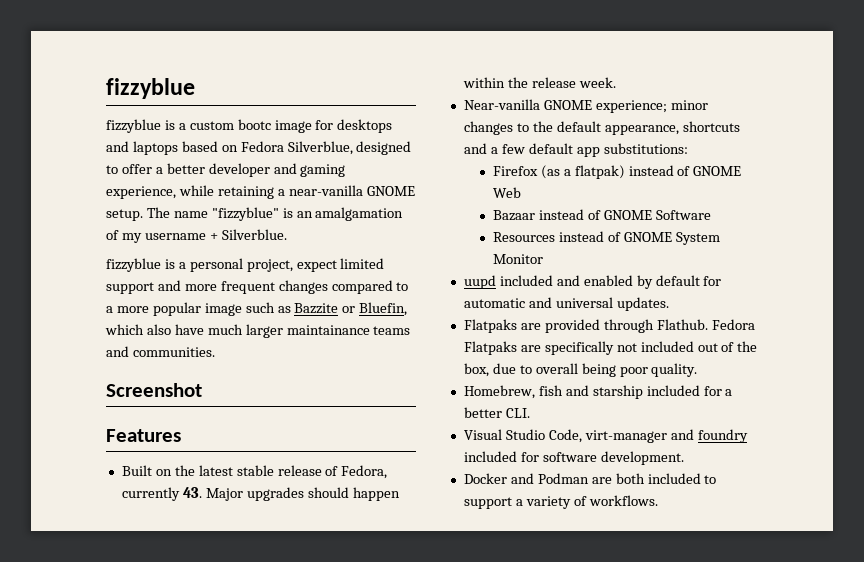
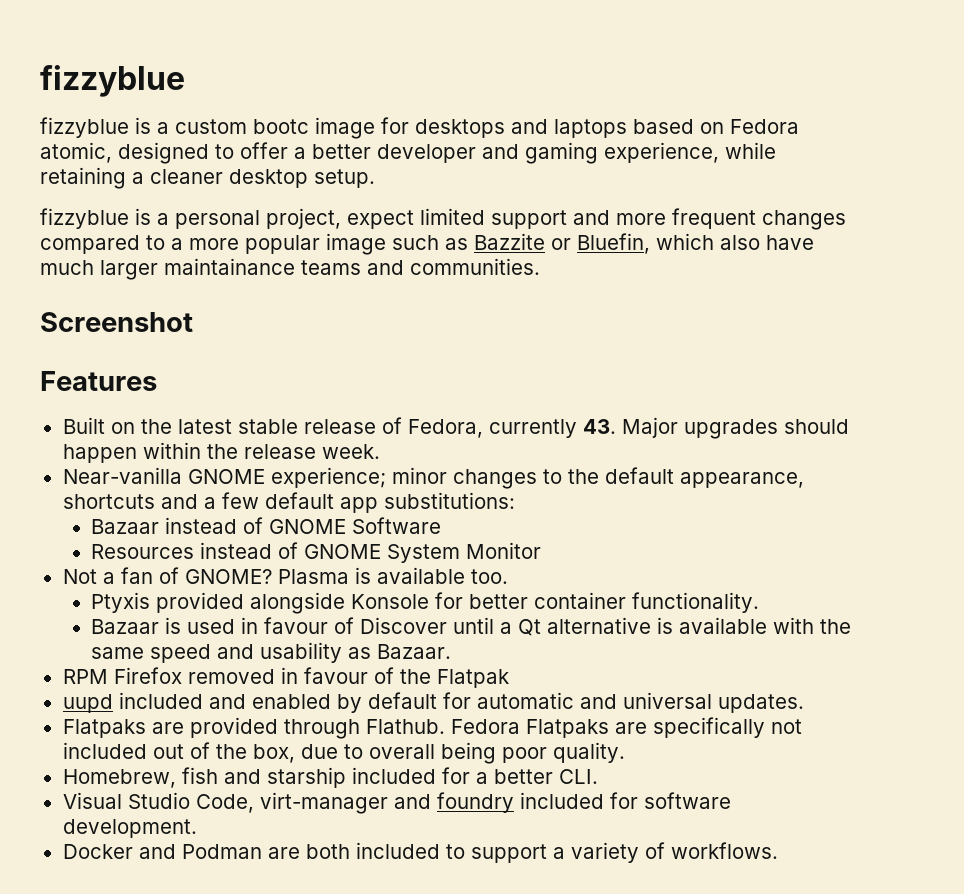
- fizzyblue is a custom bootc image for desktops and laptops based on Fedora Silverblue, designed to offer a better developer and gaming experience, while retaining a near-vanilla GNOME setup. The name "fizzyblue" is an amalgamation of my username + Silverblue.
+ fizzyblue is a custom bootc image for desktops and laptops based on Fedora atomic, designed to offer a better developer and gaming experience, while retaining a cleaner desktop setup.
- Firefox (as a flatpak) instead of GNOME Web
+ Not a fan of GNOME? Plasma is available too.
+ Ptyxis provided alongside Konsole for better container functionality.
+ Bazaar is used in favour of Discover until a Qt alternative is available with the same speed and usability as Bazaar.
+ RPM Firefox removed in favour of the Flatpak

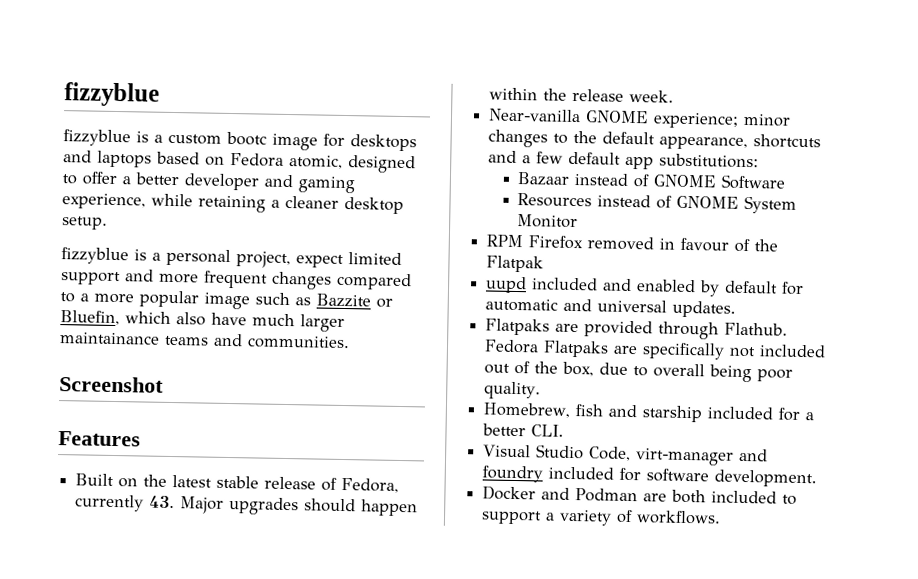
- Not a fan of GNOME? Plasma is available too.
- Ptyxis provided alongside Konsole for better container functionality.
- Bazaar is used in favour of Discover until a Qt alternative is available with the same speed and usability as Bazaar.

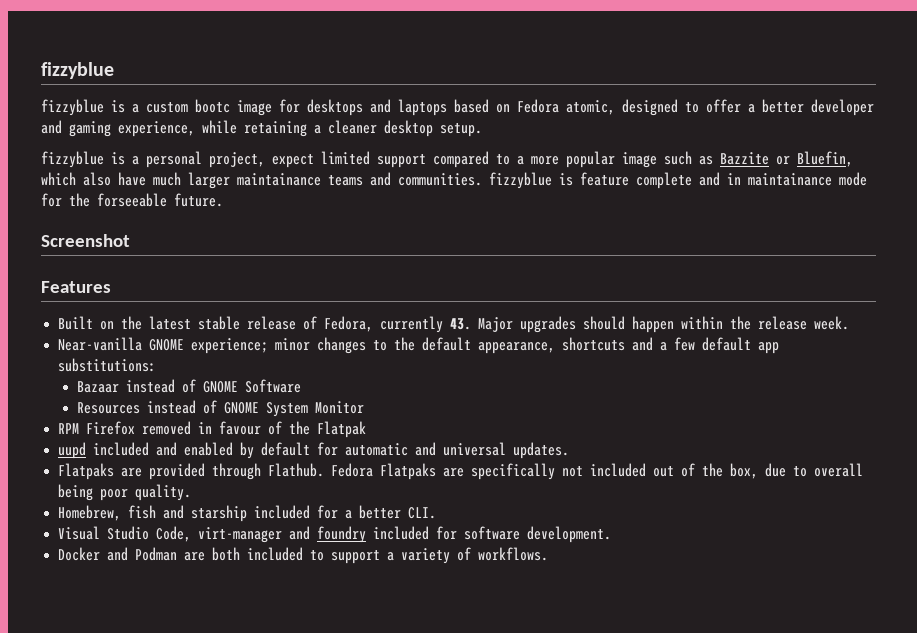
- fizzyblue is a personal project, expect limited support and more frequent changes compared to a more popular image such as Bazzite or Bluefin, which also have much larger maintainance teams and communities.
+ fizzyblue is a personal project, expect limited support compared to a more popular image such as Bazzite or Bluefin, which also have much larger maintainance teams and communities. fizzyblue is feature complete and in maintainance mode for the forseeable future.

